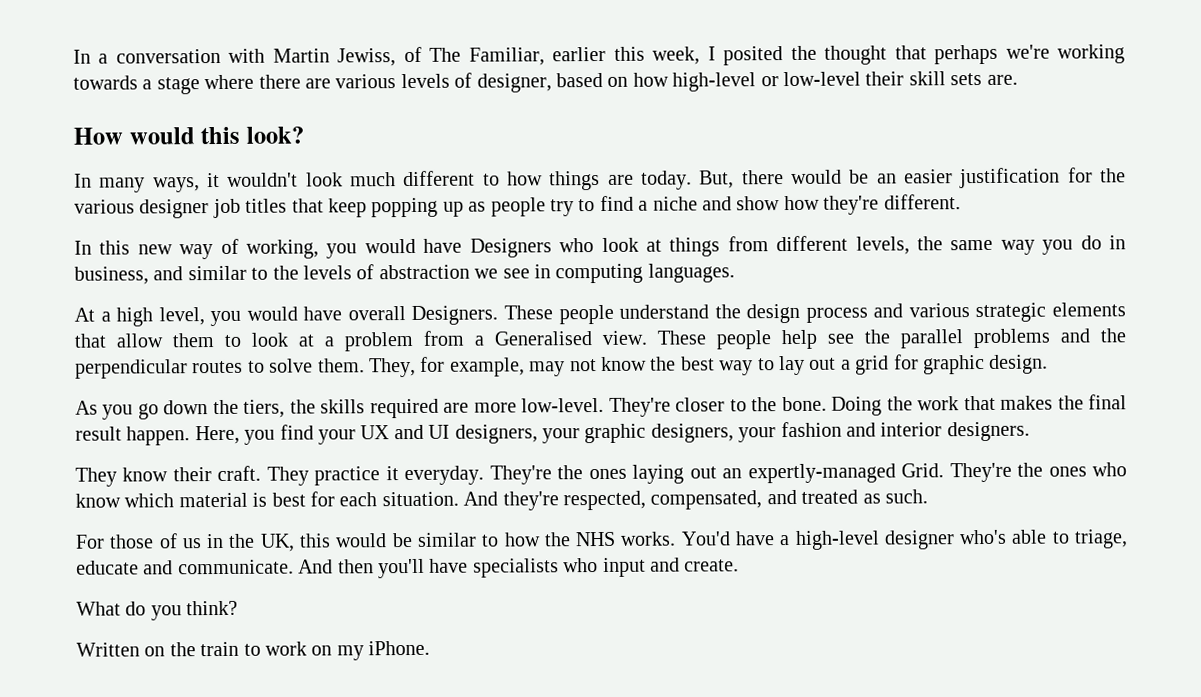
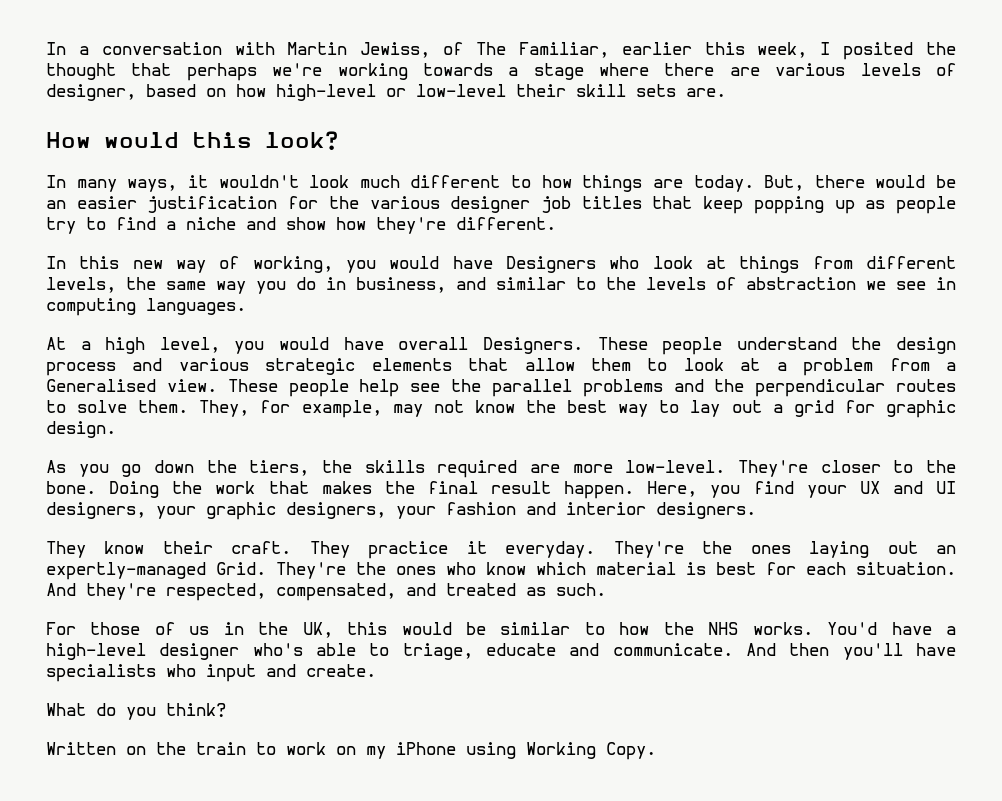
- Written on the train to work on my iPhone.
+ Written on the train to work on my iPhone using Working Copy.

